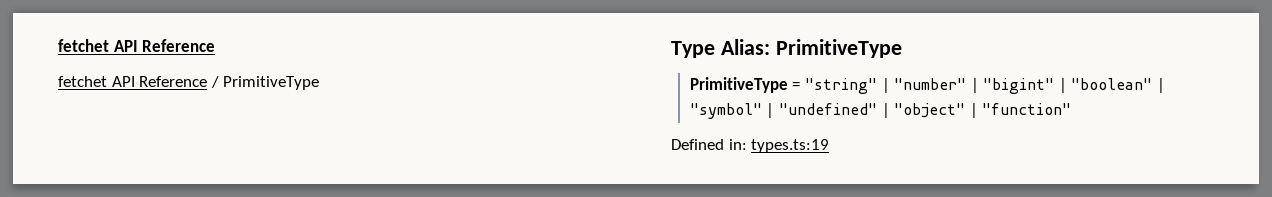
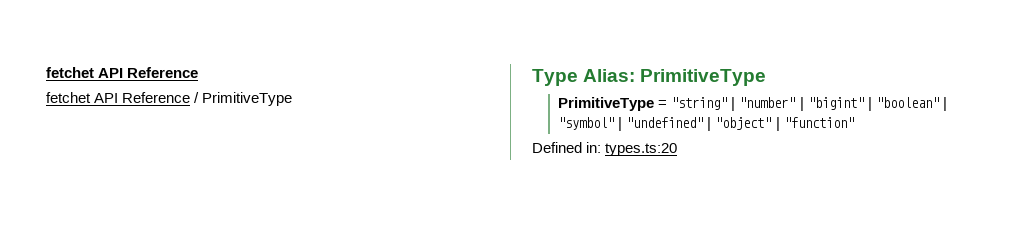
- Defined in: types.ts:19
+ Defined in: types.ts:20

